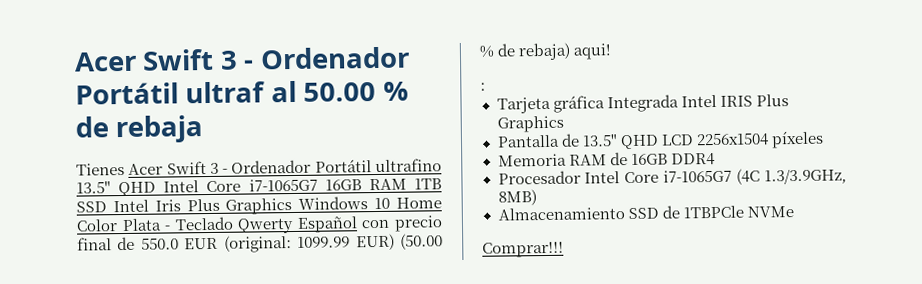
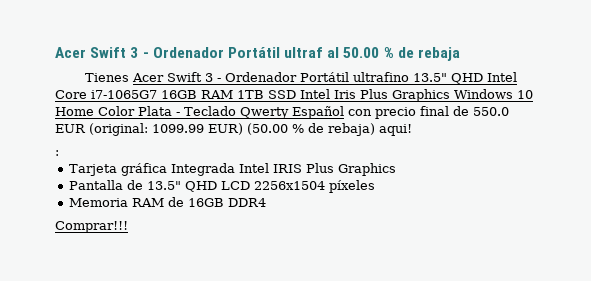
- Procesador Intel Core i7-1065G7 (4C 1.3/3.9GHz, 8MB)
- Almacenamiento SSD de 1TBPCle NVMe

